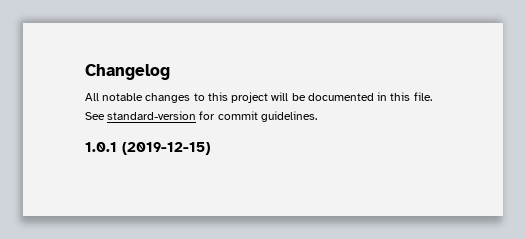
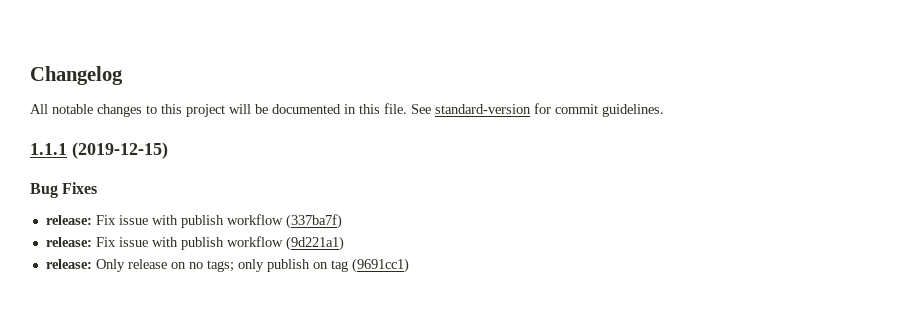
- 1.0.1 (2019-12-15)
+ 1.1.1 (2019-12-15)
+ Bug Fixes
+ release: Fix issue with publish workflow (337ba7f)
+ release: Fix issue with publish workflow (9d221a1)
+ release: Only release on no tags; only publish on tag (9691cc1)

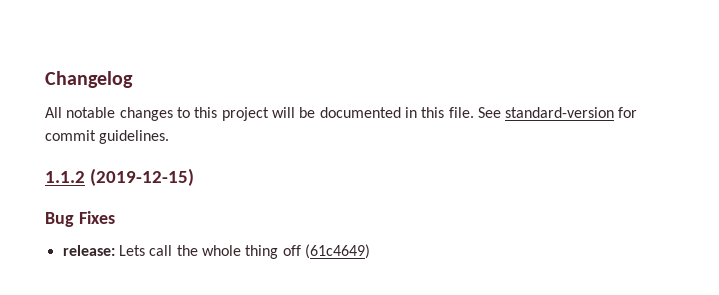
- 1.1.1 (2019-12-15)
+ 1.1.2 (2019-12-15)
- release: Fix issue with publish workflow (337ba7f)
- release: Fix issue with publish workflow (9d221a1)
- release: Only release on no tags; only publish on tag (9691cc1)
+ release: Lets call the whole thing off (61c4649)

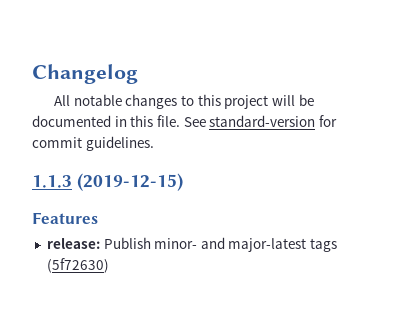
- 1.1.2 (2019-12-15)
+ 1.1.3 (2019-12-15)
- Bug Fixes
+ Features
- release: Lets call the whole thing off (61c4649)
+ release: Publish minor- and major-latest tags (5f72630)

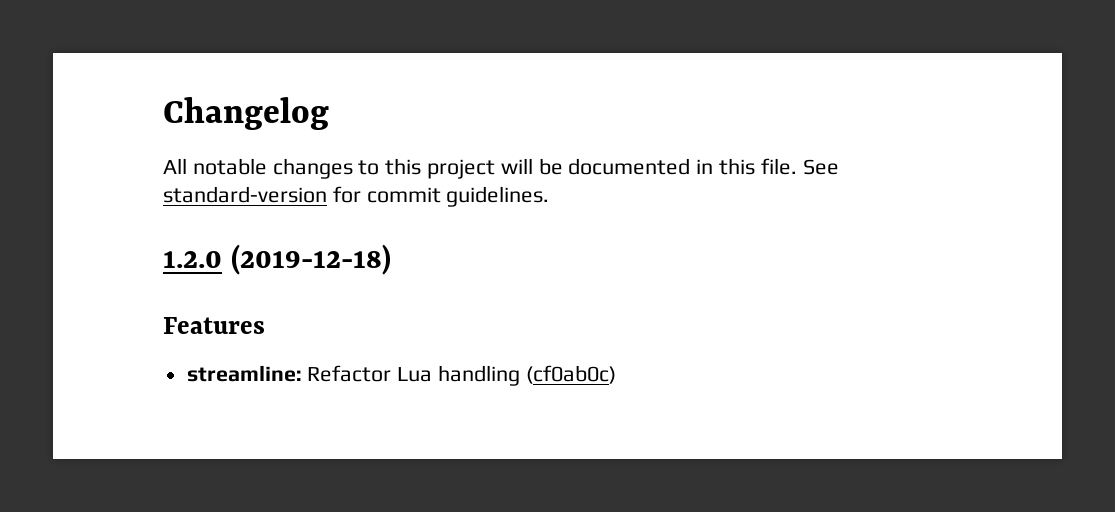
- 1.1.3 (2019-12-15)
+ 1.2.0 (2019-12-18)
- release: Publish minor- and major-latest tags (5f72630)
+ streamline: Refactor Lua handling (cf0ab0c)

